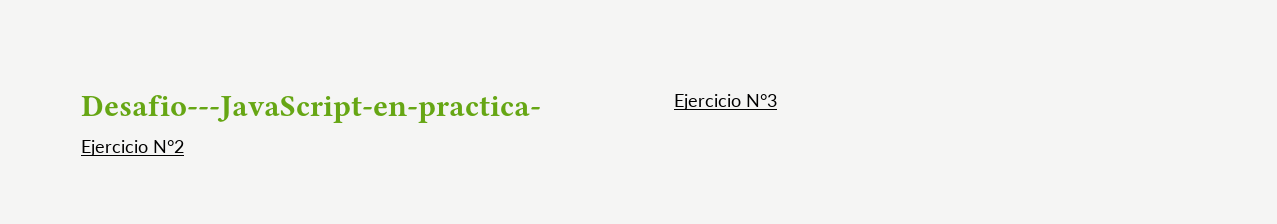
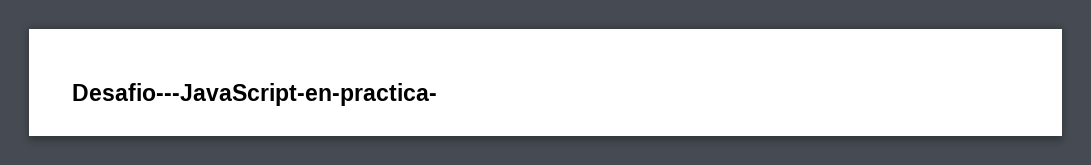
- Ejercicio N°2
- Ejercicio N°3

